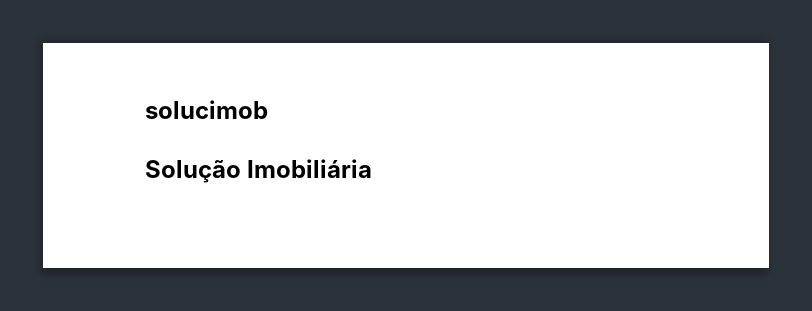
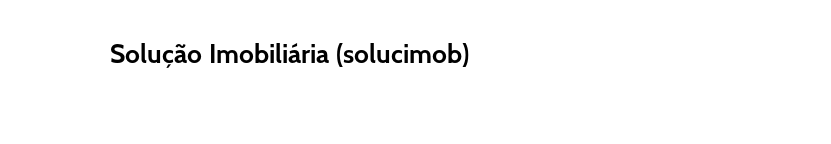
- solucimob
- Solução Imobiliária
+ Solução Imobiliária (solucimob)

